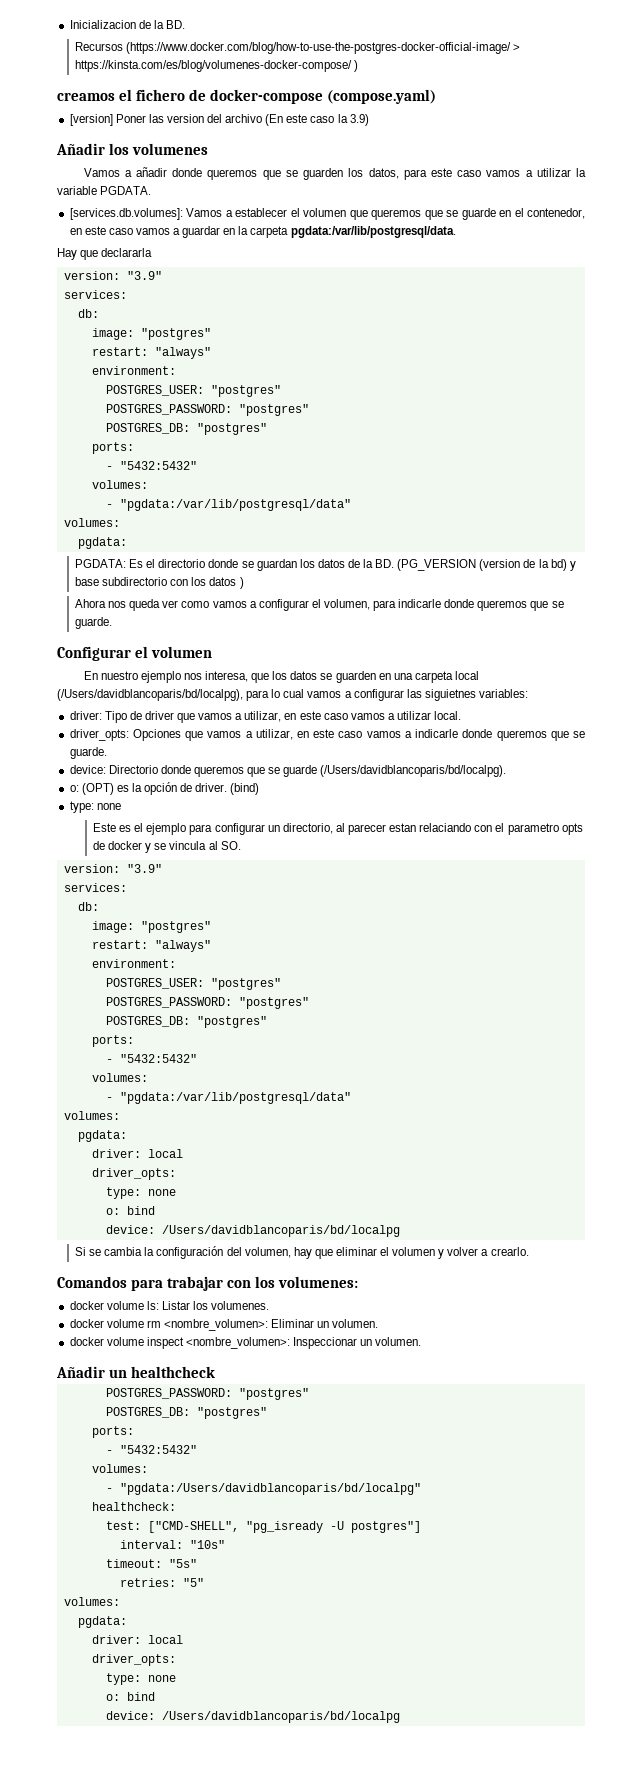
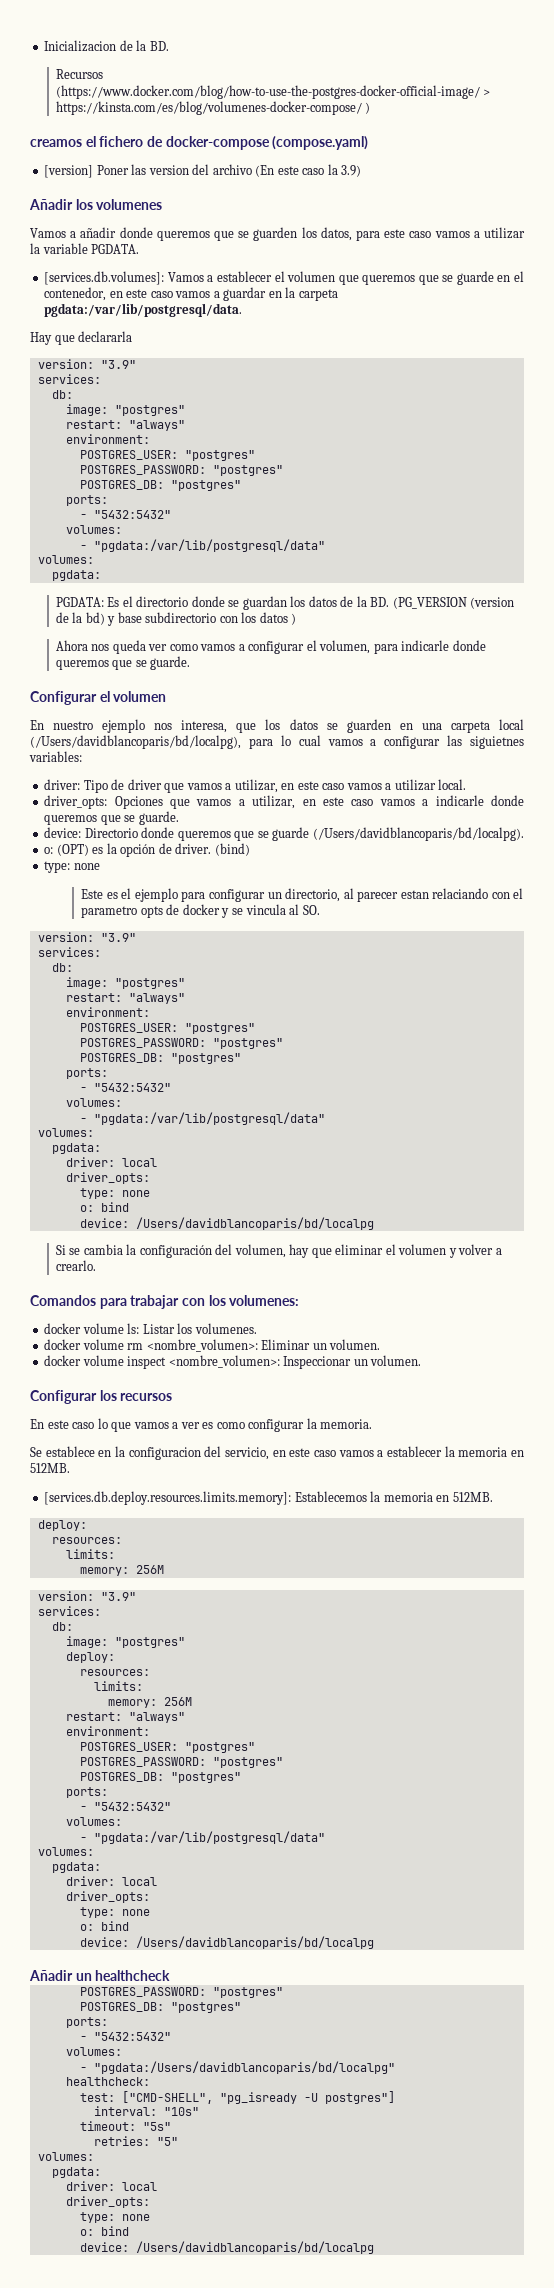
+ Configurar los recursos
+ En este caso lo que vamos a ver es como configurar la memoria.
+ Se establece en la configuracion del servicio, en este caso vamos a establecer la memoria en 512MB.
+ [services.db.deploy.resources.limits.memory]: Establecemos la memoria en 512MB.
+ deploy:
+ resources:
+ limits:
+ memory: 256M
+ version: "3.9"
+ services:
+ db:
+ image: "postgres"
+ deploy:
+ resources:
+ limits:
+ memory: 256M
+ restart: "always"
+ environment:
+ POSTGRES_USER: "postgres"
+ POSTGRES_PASSWORD: "postgres"
+ POSTGRES_DB: "postgres"
+ ports:
+ - "5432:5432"
+ volumes:
+ - "pgdata:/var/lib/postgresql/data"
+ volumes:
+ pgdata:
+ driver: local
+ driver_opts:
+ type: none
+ o: bind
+ device: /Users/davidblancoparis/bd/localpg

